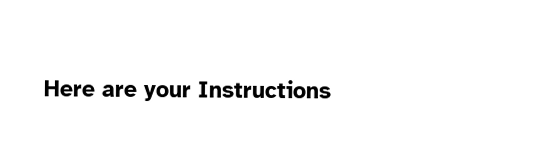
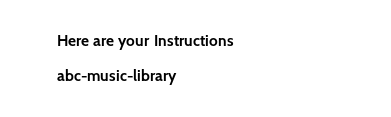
+ abc-music-library

